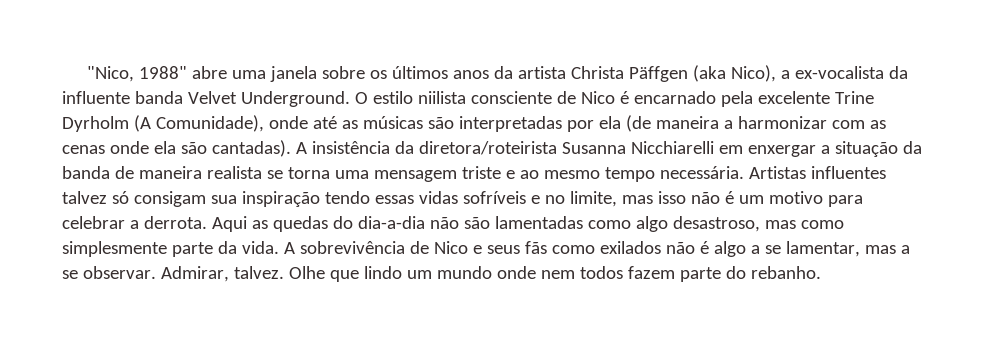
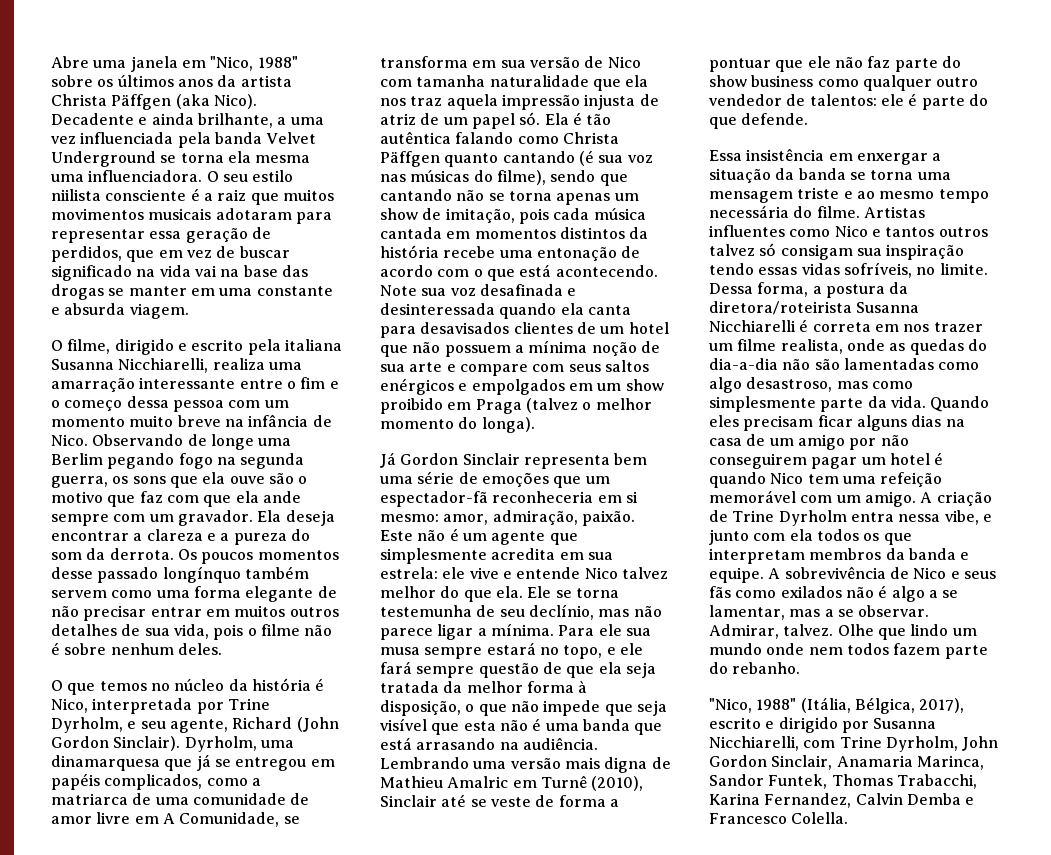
- "Nico, 1988" abre uma janela sobre os últimos anos da artista Christa Päffgen (aka Nico), a ex-vocalista da influente banda Velvet Underground. O estilo niilista consciente de Nico é encarnado pela excelente Trine Dyrholm (A Comunidade), onde até as músicas são interpretadas por ela (de maneira a harmonizar com as cenas onde ela são cantadas). A insistência da diretora/roteirista Susanna Nicchiarelli em enxergar a situação da banda de maneira realista se torna uma mensagem triste e ao mesmo tempo necessária. Artistas influentes talvez só consigam sua inspiração tendo essas vidas sofríveis e no limite, mas isso não é um motivo para celebrar a derrota. Aqui as quedas do dia-a-dia não são lamentadas como algo desastroso, mas como simplesmente parte da vida.
+ Abre uma janela em "Nico, 1988" sobre os últimos anos da artista Christa Päffgen (aka Nico). Decadente e ainda brilhante, a uma vez influenciada pela banda Velvet Underground se torna ela mesma uma influenciadora. O seu estilo niilista consciente é a raiz que muitos movimentos musicais adotaram para representar essa geração de perdidos, que em vez de buscar significado na vida vai na base das drogas se manter em uma constante e absurda viagem.
+ O filme, dirigido e escrito pela italiana Susanna Nicchiarelli, realiza uma amarração interessante entre o fim e o começo dessa pessoa com um momento muito breve na infância de Nico. Observando de longe uma Berlim pegando fogo na segunda guerra, os sons que ela ouve são o motivo que faz com que ela ande sempre com um gravador. Ela deseja encontrar a clareza e a pureza do som da derrota. Os poucos momentos desse passado longínquo também servem como uma forma elegante de não precisar entrar em muitos outros detalhes de sua vida, pois o filme não é sobre nenhum deles.
+ O que temos no núcleo da história é Nico, interpretada por Trine Dyrholm, e seu agente, Richard (John Gordon Sinclair). Dyrholm, uma dinamarquesa que já se entregou em papéis complicados, como a matriarca de uma comunidade de amor livre em A Comunidade, se transforma em sua versão de Nico com tamanha naturalidade que ela nos traz aquela impressão injusta de atriz de um papel só. Ela é tão autêntica falando como Christa Päffgen quanto cantando (é sua voz nas músicas do filme), sendo que cantando não se torna apenas um show de imitação, pois cada música cantada em momentos distintos da história recebe uma entonação de acordo com o que está acontecendo. Note sua voz desafinada e desinteressada quando ela canta para desavisados clientes de um hotel que não possuem a mínima noção de sua arte e compare com seus saltos enérgicos e empolgados em um show proibido em Praga (talvez o melhor momento do longa).
+ Já Gordon Sinclair representa bem uma série de emoções que um espectador-fã reconheceria em si mesmo: amor, admiração, paixão. Este não é um agente que simplesmente acredita em sua estrela: ele vive e entende Nico talvez melhor do que ela. Ele se torna testemunha de seu declínio, mas não parece ligar a mínima. Para ele sua musa sempre estará no topo, e ele fará sempre questão de que ela seja tratada da melhor forma à disposição, o que não impede que seja visível que esta não é uma banda que está arrasando na audiência. Lembrando uma versão mais digna de Mathieu Amalric em Turnê (2010), Sinclair até se veste de forma a pontuar que ele não faz parte do show business como qualquer outro vendedor de talentos: ele é parte do que defende.
+ Essa insistência em enxergar a situação da banda se torna uma mensagem triste e ao mesmo tempo necessária do filme. Artistas influentes como Nico e tantos outros talvez só consigam sua inspiração tendo essas vidas sofríveis, no limite. Dessa forma, a postura da diretora/roteirista Susanna Nicchiarelli é correta em nos trazer um filme realista, onde as quedas do dia-a-dia não são lamentadas como algo desastroso, mas como simplesmente parte da vida.
+ Quando eles precisam ficar alguns dias na casa de um amigo por não conseguirem pagar um hotel é quando Nico tem uma refeição memorável com um amigo. A criação de Trine Dyrholm entra nessa vibe, e junto com ela todos os que interpretam membros da banda e equipe.
+ "Nico, 1988" (Itália, Bélgica, 2017), escrito e dirigido por Susanna Nicchiarelli, com Trine Dyrholm, John Gordon Sinclair, Anamaria Marinca, Sandor Funtek, Thomas Trabacchi, Karina Fernandez, Calvin Demba e Francesco Colella.

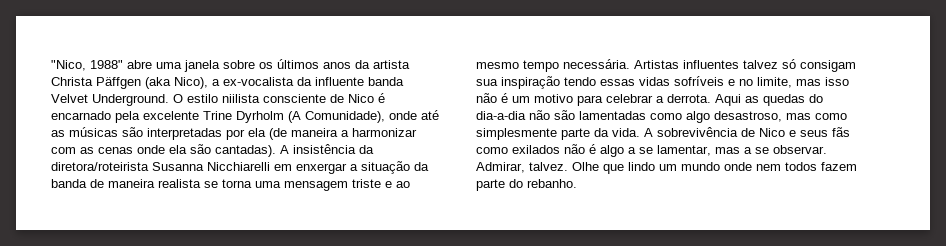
- Abre uma janela em "Nico, 1988" sobre os últimos anos da artista Christa Päffgen (aka Nico). Decadente e ainda brilhante, a uma vez influenciada pela banda Velvet Underground se torna ela mesma uma influenciadora. O seu estilo niilista consciente é a raiz que muitos movimentos musicais adotaram para representar essa geração de perdidos, que em vez de buscar significado na vida vai na base das drogas se manter em uma constante e absurda viagem.
- O filme, dirigido e escrito pela italiana Susanna Nicchiarelli, realiza uma amarração interessante entre o fim e o começo dessa pessoa com um momento muito breve na infância de Nico. Observando de longe uma Berlim pegando fogo na segunda guerra, os sons que ela ouve são o motivo que faz com que ela ande sempre com um gravador. Ela deseja encontrar a clareza e a pureza do som da derrota. Os poucos momentos desse passado longínquo também servem como uma forma elegante de não precisar entrar em muitos outros detalhes de sua vida, pois o filme não é sobre nenhum deles.
- O que temos no núcleo da história é Nico, interpretada por Trine Dyrholm, e seu agente, Richard (John Gordon Sinclair). Dyrholm, uma dinamarquesa que já se entregou em papéis complicados, como a matriarca de uma comunidade de amor livre em A Comunidade, se transforma em sua versão de Nico com tamanha naturalidade que ela nos traz aquela impressão injusta de atriz de um papel só. Ela é tão autêntica falando como Christa Päffgen quanto cantando (é sua voz nas músicas do filme), sendo que cantando não se torna apenas um show de imitação, pois cada música cantada em momentos distintos da história recebe uma entonação de acordo com o que está acontecendo. Note sua voz desafinada e desinteressada quando ela canta para desavisados clientes de um hotel que não possuem a mínima noção de sua arte e compare com seus saltos enérgicos e empolgados em um show proibido em Praga (talvez o melhor momento do longa).
- Já Gordon Sinclair representa bem uma série de emoções que um espectador-fã reconheceria em si mesmo: amor, admiração, paixão. Este não é um agente que simplesmente acredita em sua estrela: ele vive e entende Nico talvez melhor do que ela. Ele se torna testemunha de seu declínio, mas não parece ligar a mínima. Para ele sua musa sempre estará no topo, e ele fará sempre questão de que ela seja tratada da melhor forma à disposição, o que não impede que seja visível que esta não é uma banda que está arrasando na audiência. Lembrando uma versão mais digna de Mathieu Amalric em Turnê (2010), Sinclair até se veste de forma a pontuar que ele não faz parte do show business como qualquer outro vendedor de talentos: ele é parte do que defende.
- Essa insistência em enxergar a situação da banda se torna uma mensagem triste e ao mesmo tempo necessária do filme. Artistas influentes como Nico e tantos outros talvez só consigam sua inspiração tendo essas vidas sofríveis, no limite. Dessa forma, a postura da diretora/roteirista Susanna Nicchiarelli é correta em nos trazer um filme realista, onde as quedas do dia-a-dia não são lamentadas como algo desastroso, mas como simplesmente parte da vida.
+ "Nico, 1988" abre uma janela sobre os últimos anos da artista Christa Päffgen (aka Nico), a ex-vocalista da influente banda Velvet Underground. O estilo niilista consciente de Nico é encarnado pela excelente Trine Dyrholm (A Comunidade), onde até as músicas são interpretadas por ela (de maneira a harmonizar com as cenas onde ela são cantadas). A insistência da diretora/roteirista Susanna Nicchiarelli em enxergar a situação da banda de maneira realista se torna uma mensagem triste e ao mesmo tempo necessária. Artistas influentes talvez só consigam sua inspiração tendo essas vidas sofríveis e no limite, mas isso não é um motivo para celebrar a derrota. Aqui as quedas do dia-a-dia não são lamentadas como algo desastroso, mas como simplesmente parte da vida.
- Quando eles precisam ficar alguns dias na casa de um amigo por não conseguirem pagar um hotel é quando Nico tem uma refeição memorável com um amigo. A criação de Trine Dyrholm entra nessa vibe, e junto com ela todos os que interpretam membros da banda e equipe.
- "Nico, 1988" (Itália, Bélgica, 2017), escrito e dirigido por Susanna Nicchiarelli, com Trine Dyrholm, John Gordon Sinclair, Anamaria Marinca, Sandor Funtek, Thomas Trabacchi, Karina Fernandez, Calvin Demba e Francesco Colella.

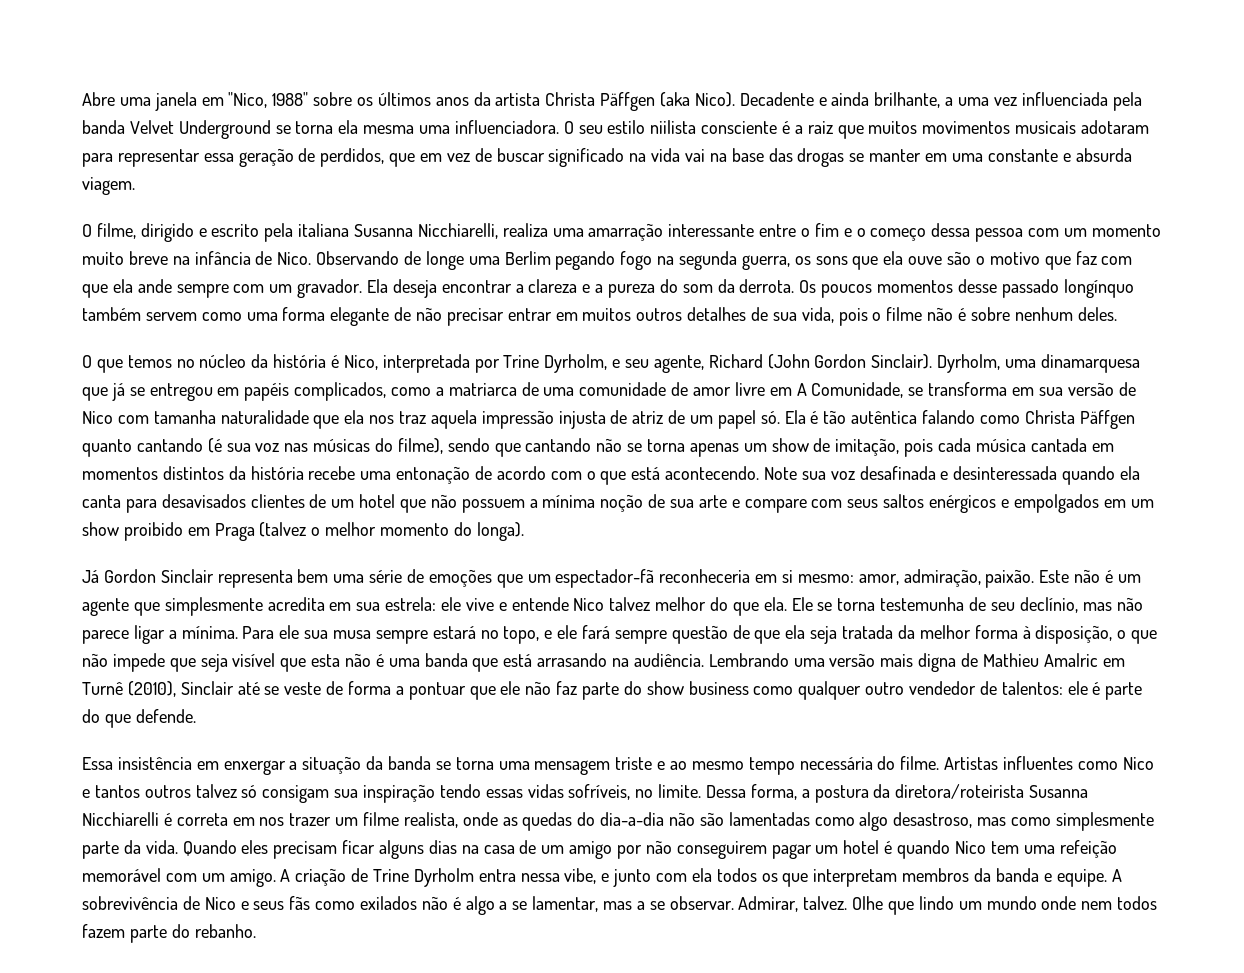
- "Nico, 1988" abre uma janela sobre os últimos anos da artista Christa Päffgen (aka Nico), a ex-vocalista da influente banda Velvet Underground. O estilo niilista consciente de Nico é encarnado pela excelente Trine Dyrholm (A Comunidade), onde até as músicas são interpretadas por ela (de maneira a harmonizar com as cenas onde ela são cantadas). A insistência da diretora/roteirista Susanna Nicchiarelli em enxergar a situação da banda de maneira realista se torna uma mensagem triste e ao mesmo tempo necessária. Artistas influentes talvez só consigam sua inspiração tendo essas vidas sofríveis e no limite, mas isso não é um motivo para celebrar a derrota. Aqui as quedas do dia-a-dia não são lamentadas como algo desastroso, mas como simplesmente parte da vida.
+ Abre uma janela em "Nico, 1988" sobre os últimos anos da artista Christa Päffgen (aka Nico). Decadente e ainda brilhante, a uma vez influenciada pela banda Velvet Underground se torna ela mesma uma influenciadora. O seu estilo niilista consciente é a raiz que muitos movimentos musicais adotaram para representar essa geração de perdidos, que em vez de buscar significado na vida vai na base das drogas se manter em uma constante e absurda viagem.
+ O filme, dirigido e escrito pela italiana Susanna Nicchiarelli, realiza uma amarração interessante entre o fim e o começo dessa pessoa com um momento muito breve na infância de Nico. Observando de longe uma Berlim pegando fogo na segunda guerra, os sons que ela ouve são o motivo que faz com que ela ande sempre com um gravador. Ela deseja encontrar a clareza e a pureza do som da derrota. Os poucos momentos desse passado longínquo também servem como uma forma elegante de não precisar entrar em muitos outros detalhes de sua vida, pois o filme não é sobre nenhum deles.
+ O que temos no núcleo da história é Nico, interpretada por Trine Dyrholm, e seu agente, Richard (John Gordon Sinclair). Dyrholm, uma dinamarquesa que já se entregou em papéis complicados, como a matriarca de uma comunidade de amor livre em A Comunidade, se transforma em sua versão de Nico com tamanha naturalidade que ela nos traz aquela impressão injusta de atriz de um papel só. Ela é tão autêntica falando como Christa Päffgen quanto cantando (é sua voz nas músicas do filme), sendo que cantando não se torna apenas um show de imitação, pois cada música cantada em momentos distintos da história recebe uma entonação de acordo com o que está acontecendo. Note sua voz desafinada e desinteressada quando ela canta para desavisados clientes de um hotel que não possuem a mínima noção de sua arte e compare com seus saltos enérgicos e empolgados em um show proibido em Praga (talvez o melhor momento do longa).
+ Já Gordon Sinclair representa bem uma série de emoções que um espectador-fã reconheceria em si mesmo: amor, admiração, paixão. Este não é um agente que simplesmente acredita em sua estrela: ele vive e entende Nico talvez melhor do que ela. Ele se torna testemunha de seu declínio, mas não parece ligar a mínima. Para ele sua musa sempre estará no topo, e ele fará sempre questão de que ela seja tratada da melhor forma à disposição, o que não impede que seja visível que esta não é uma banda que está arrasando na audiência. Lembrando uma versão mais digna de Mathieu Amalric em Turnê (2010), Sinclair até se veste de forma a pontuar que ele não faz parte do show business como qualquer outro vendedor de talentos: ele é parte do que defende.
+ Essa insistência em enxergar a situação da banda se torna uma mensagem triste e ao mesmo tempo necessária do filme. Artistas influentes como Nico e tantos outros talvez só consigam sua inspiração tendo essas vidas sofríveis, no limite. Dessa forma, a postura da diretora/roteirista Susanna Nicchiarelli é correta em nos trazer um filme realista, onde as quedas do dia-a-dia não são lamentadas como algo desastroso, mas como simplesmente parte da vida.
+ Quando eles precisam ficar alguns dias na casa de um amigo por não conseguirem pagar um hotel é quando Nico tem uma refeição memorável com um amigo. A criação de Trine Dyrholm entra nessa vibe, e junto com ela todos os que interpretam membros da banda e equipe.

